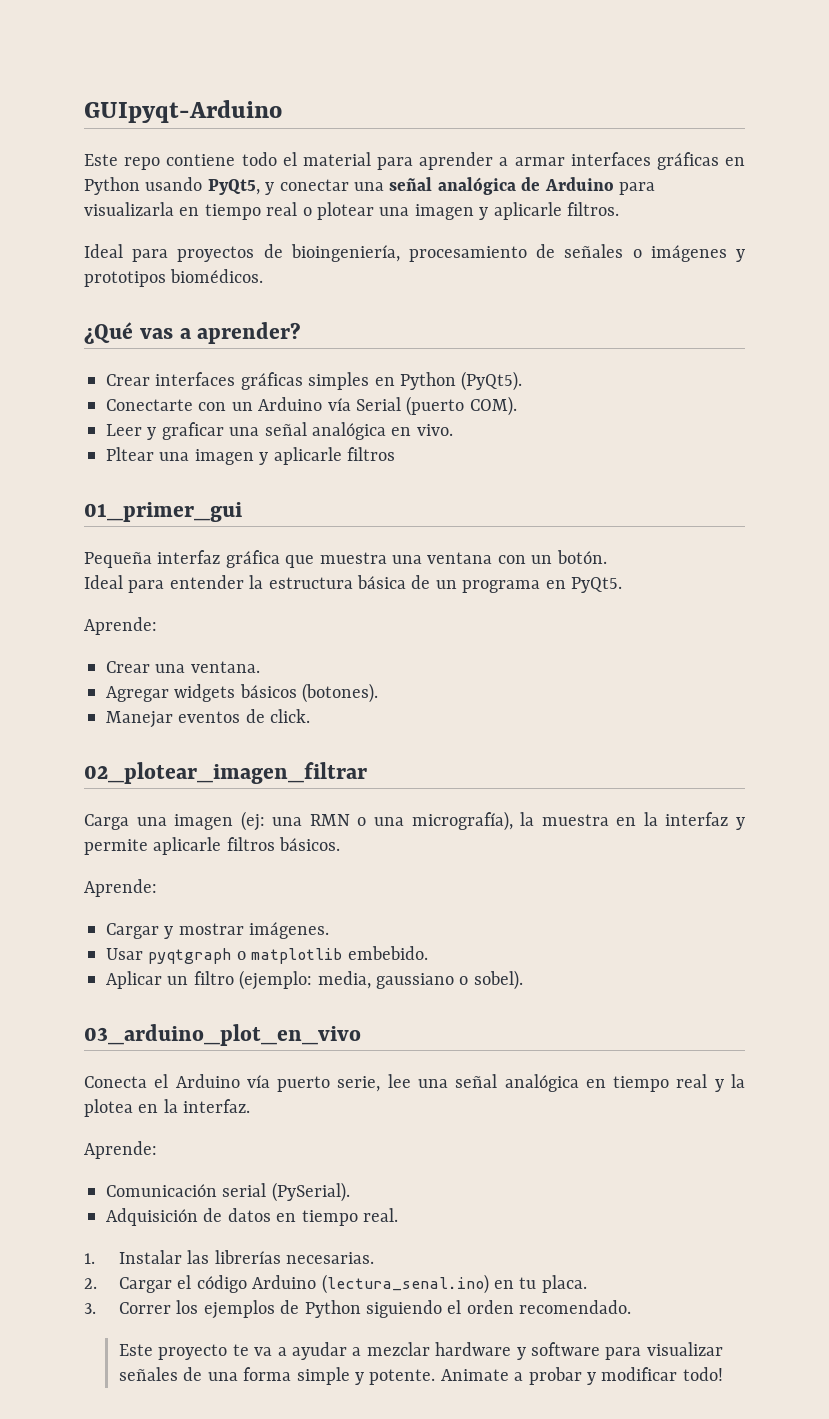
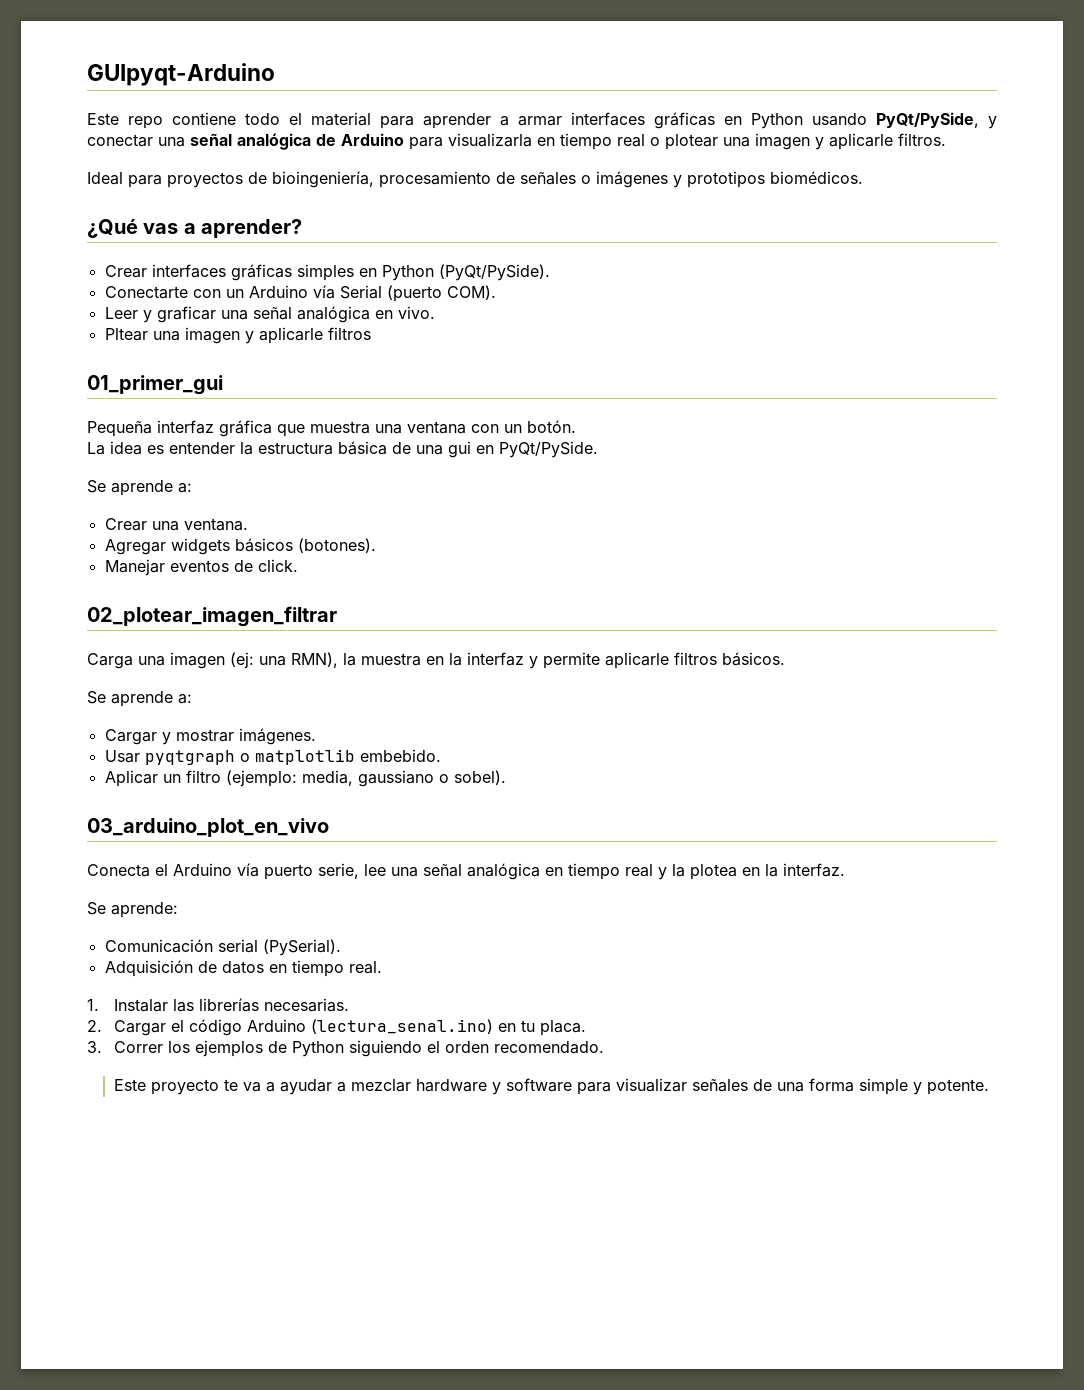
- Este repo contiene todo el material para aprender a armar interfaces gráficas en Python usando PyQt5, y conectar una señal analógica de Arduino para visualizarla en tiempo real o plotear una imagen y aplicarle filtros.
+ Este repo contiene todo el material para aprender a armar interfaces gráficas en Python usando PyQt/PySide, y conectar una señal analógica de Arduino para visualizarla en tiempo real o plotear una imagen y aplicarle filtros.
- Crear interfaces gráficas simples en Python (PyQt5).
+ Crear interfaces gráficas simples en Python (PyQt/PySide).
- Ideal para entender la estructura básica de un programa en PyQt5.
- Aprende:
+ La idea es entender la estructura básica de una gui en PyQt/PySide.
+ Se aprende a:
- Carga una imagen (ej: una RMN o una micrografía), la muestra en la interfaz y permite aplicarle filtros básicos.
- Aprende:
+ Carga una imagen (ej: una RMN), la muestra en la interfaz y permite aplicarle filtros básicos.
+ Se aprende a:
  Conecta el Arduino vía puerto serie, lee una señal analógica en tiempo real y la plotea en la interfaz.
- Aprende:
+ Se aprende:
- Animate a probar y modificar todo!

